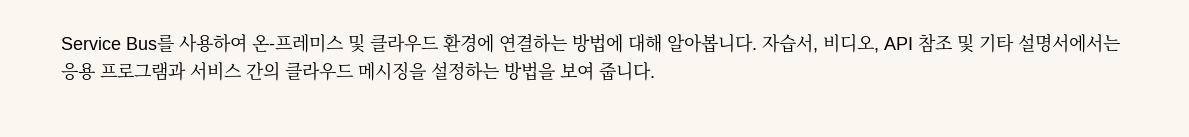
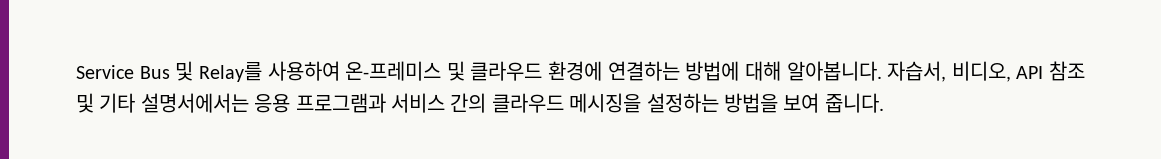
- Service Bus를 사용하여 온-프레미스 및 클라우드 환경에 연결하는 방법에 대해 알아봅니다.
+ Service Bus 및 Relay를 사용하여 온-프레미스 및 클라우드 환경에 연결하는 방법에 대해 알아봅니다.

